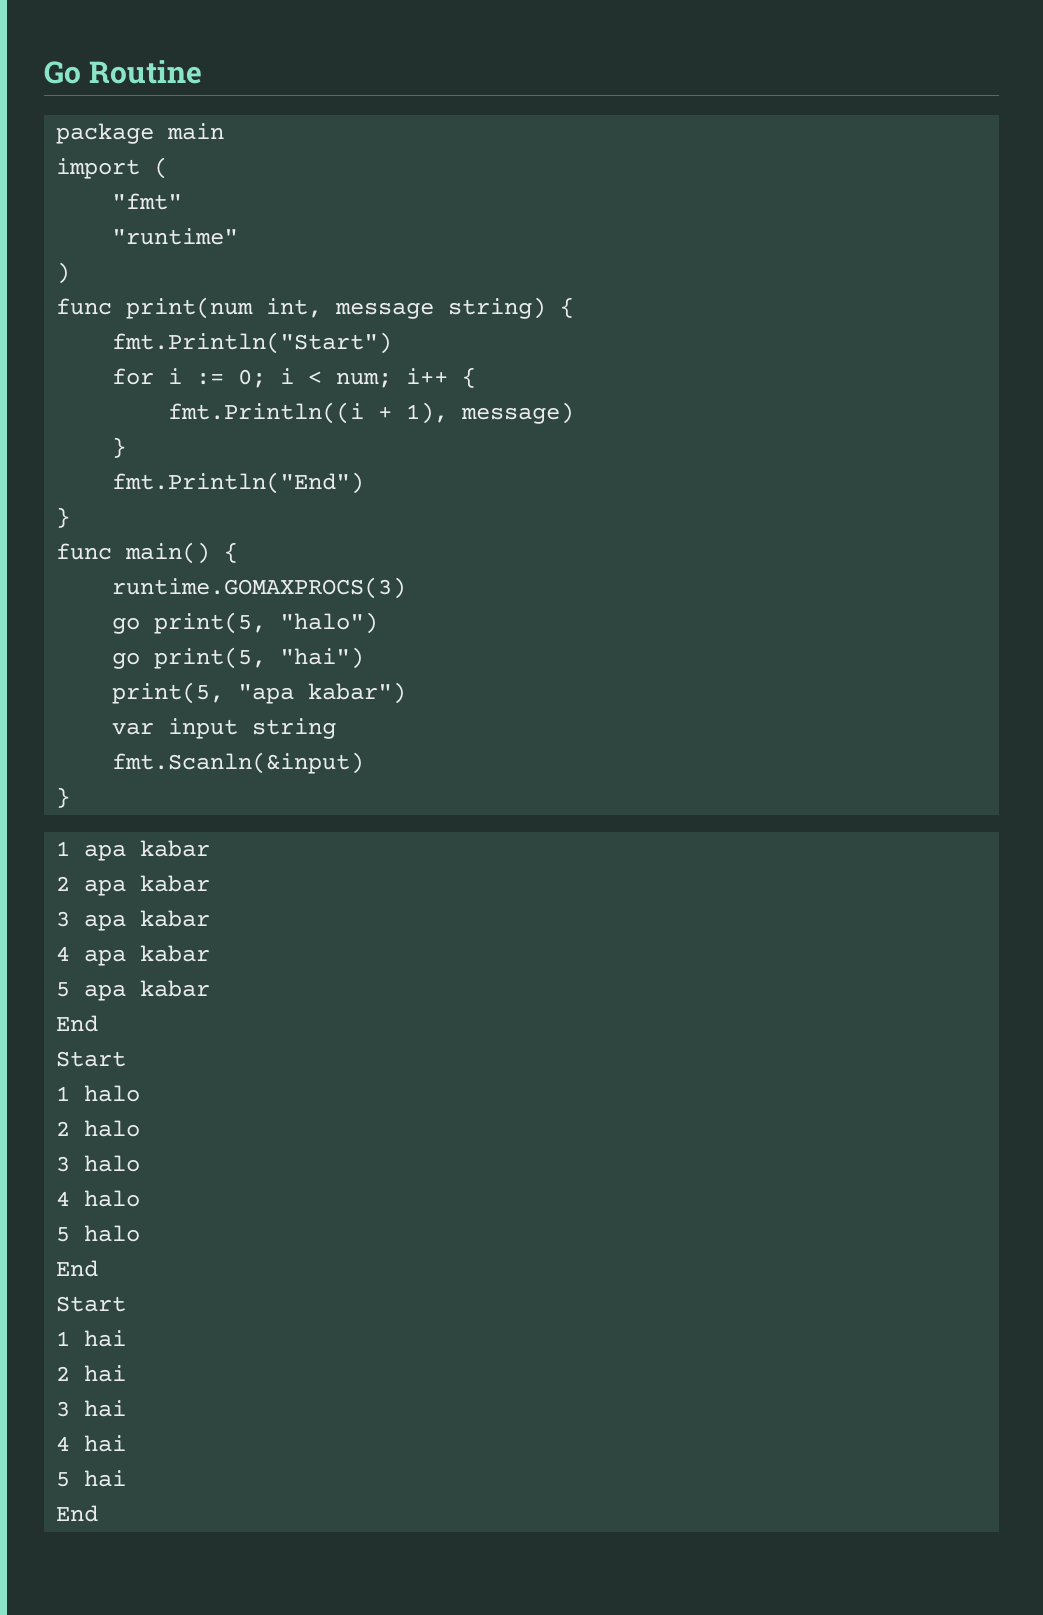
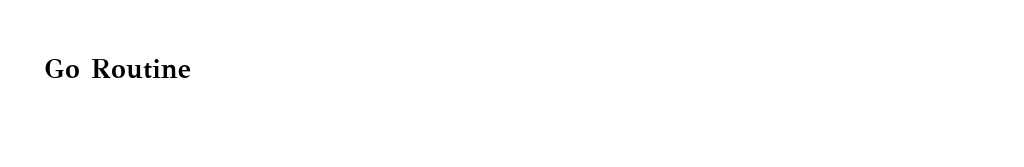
- package main
- import (
- "fmt"
- "runtime"
- )
- func print(num int, message string) {
- fmt.Println("Start")
- for i := 0; i < num; i++ {
- fmt.Println((i + 1), message)
- }
- fmt.Println("End")
- }
- func main() {
- runtime.GOMAXPROCS(3)
- go print(5, "halo")
- go print(5, "hai")
- print(5, "apa kabar")
- var input string
- fmt.Scanln(&input)
- }
- 1 apa kabar
- 2 apa kabar
- 3 apa kabar
- 4 apa kabar
- 5 apa kabar
- End
- Start
- 1 halo
- 2 halo
- 3 halo
- 4 halo
- 5 halo
- End
- Start
- 1 hai
- 2 hai
- 3 hai
- 4 hai
- 5 hai
- End

